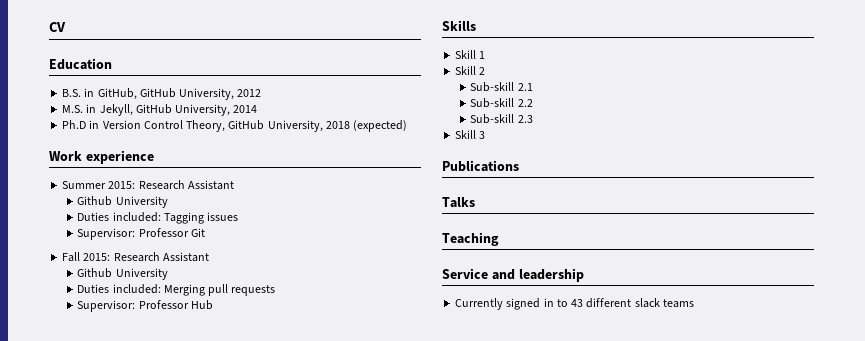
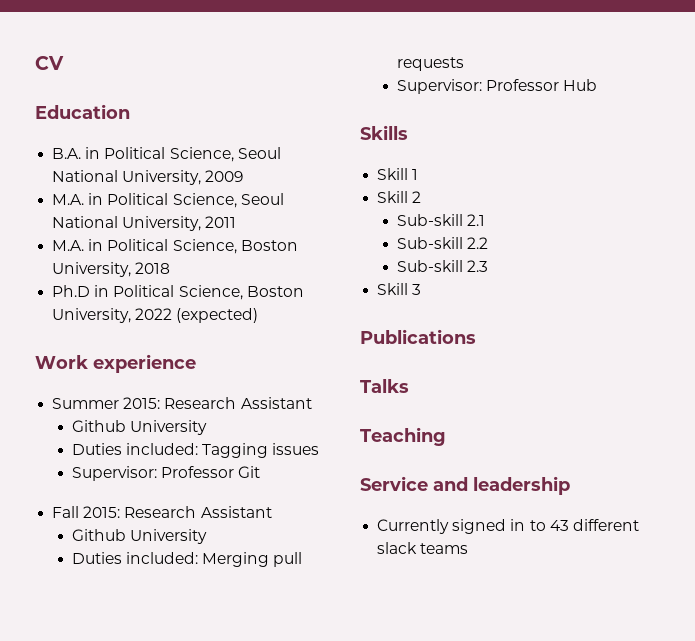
- B.S. in GitHub, GitHub University, 2012
- M.S. in Jekyll, GitHub University, 2014
- Ph.D in Version Control Theory, GitHub University, 2018 (expected)
+ B.A. in Political Science, Seoul National University, 2009
+ M.A. in Political Science, Seoul National University, 2011
+ M.A. in Political Science, Boston University, 2018
+ Ph.D in Political Science, Boston University, 2022 (expected)

